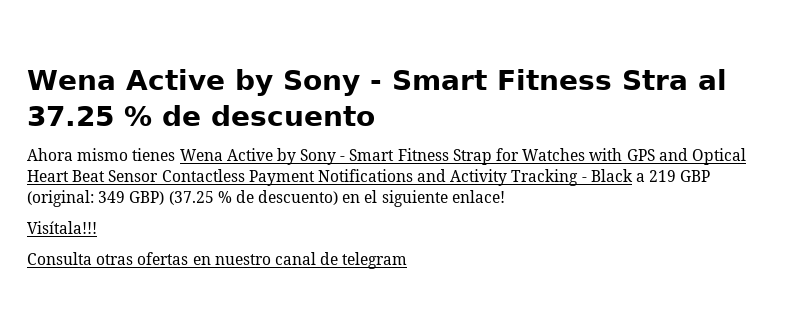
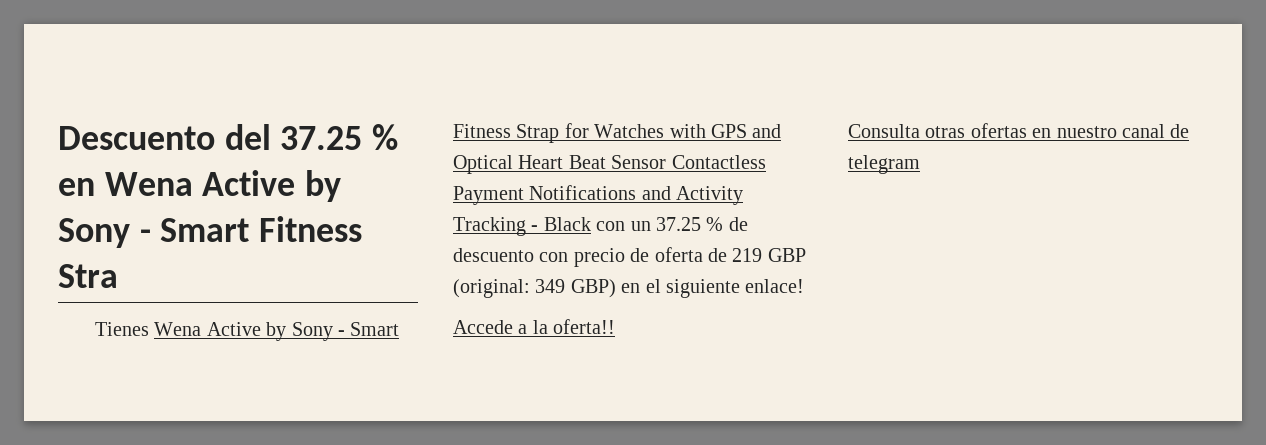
- Wena Active by Sony - Smart Fitness Stra al 37.25 % de descuento
- Ahora mismo tienes Wena Active by Sony - Smart Fitness Strap for Watches with GPS and Optical Heart Beat Sensor Contactless Payment Notifications and Activity Tracking - Black a 219 GBP (original: 349 GBP) (37.25 % de descuento) en el siguiente enlace!
+ Descuento del 37.25 % en Wena Active by Sony - Smart Fitness Stra
+ Tienes Wena Active by Sony - Smart Fitness Strap for Watches with GPS and Optical Heart Beat Sensor Contactless Payment Notifications and Activity Tracking - Black con un 37.25 % de descuento con precio de oferta de 219 GBP (original: 349 GBP) en el siguiente enlace!
- Visítala!!!
+ Accede a la oferta!!

